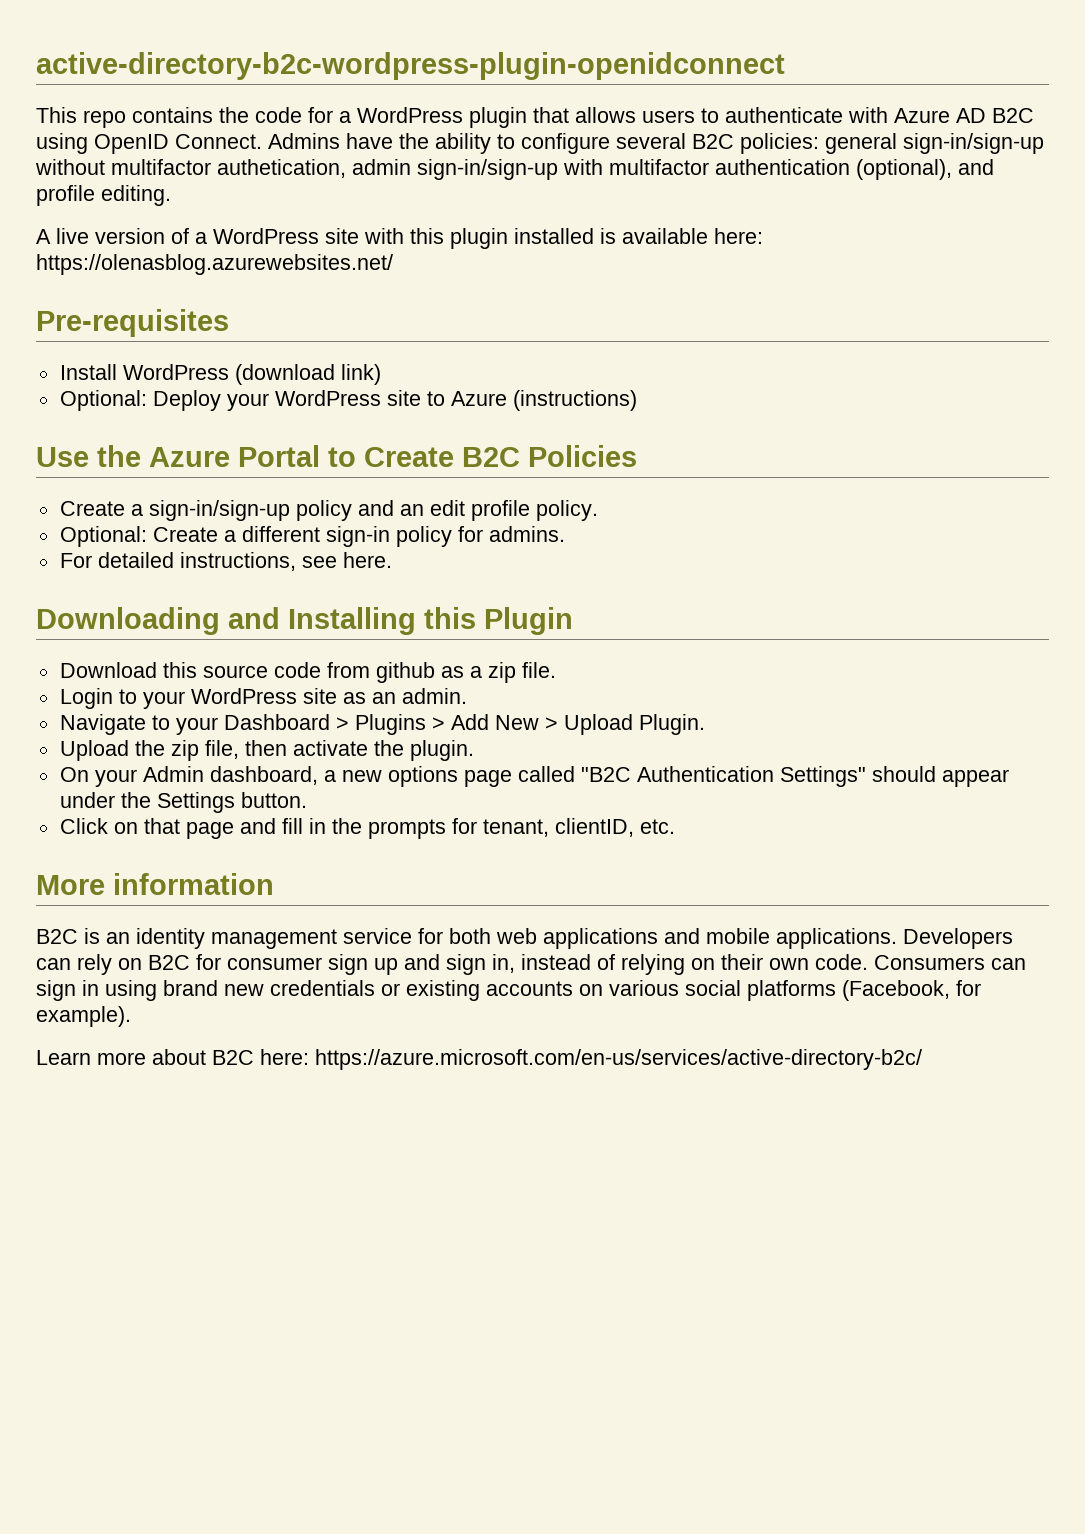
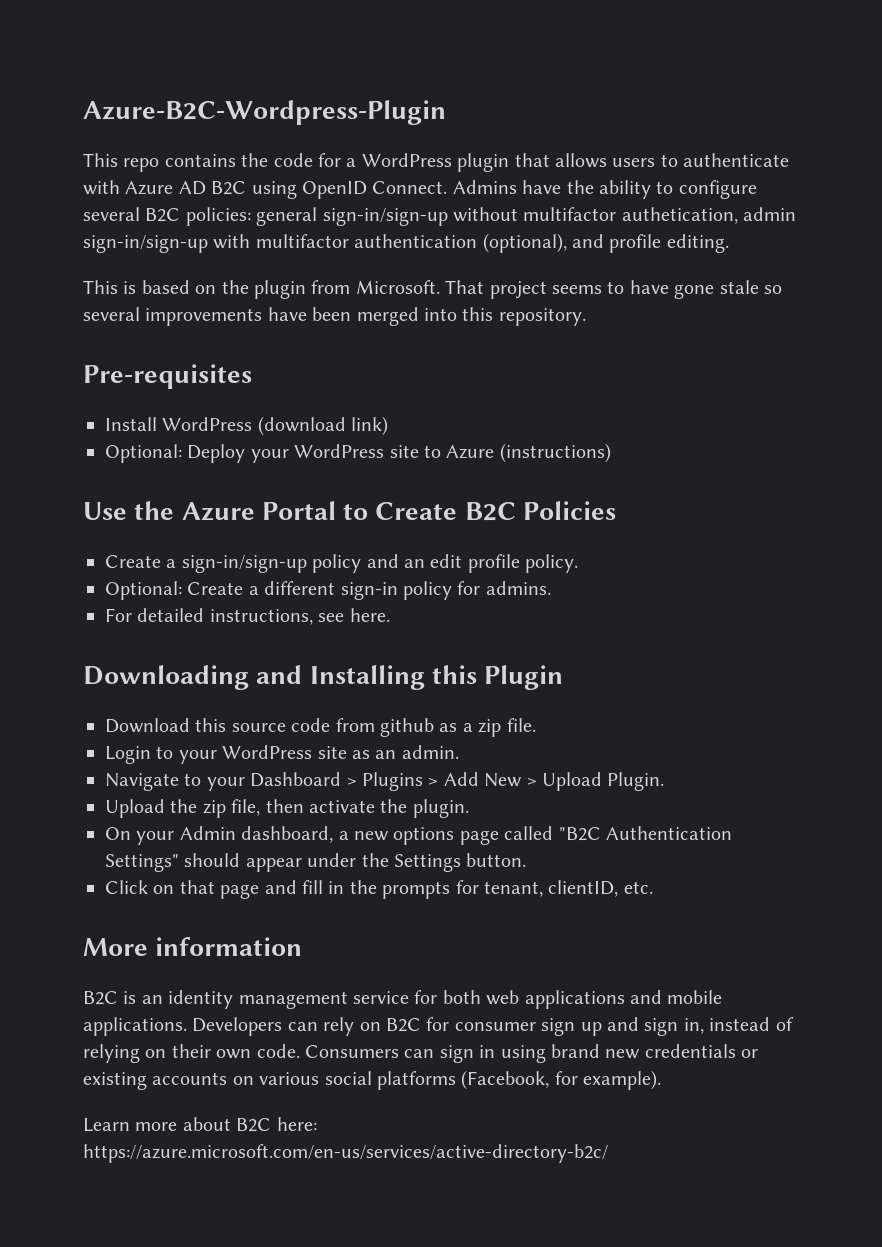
- active-directory-b2c-wordpress-plugin-openidconnect
+ Azure-B2C-Wordpress-Plugin
- A live version of a WordPress site with this plugin installed is available here: https://olenasblog.azurewebsites.net/
+ This is based on the plugin from Microsoft. That project seems to have gone stale so several improvements have been merged into this repository.

